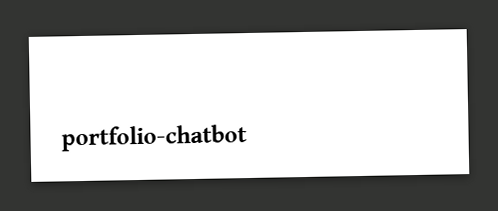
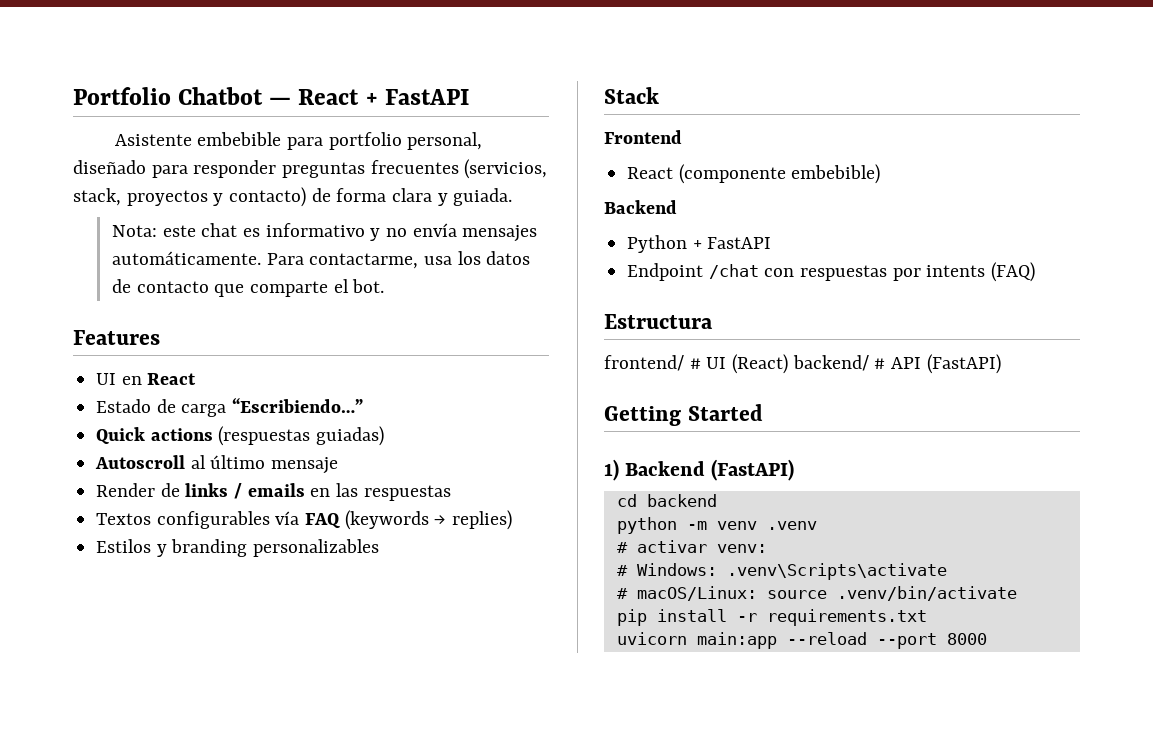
- portfolio-chatbot
+ Portfolio Chatbot — React + FastAPI
+ Asistente embebible para portfolio personal, diseñado para responder preguntas frecuentes (servicios, stack, proyectos y contacto) de forma clara y guiada.
+ Nota: este chat es informativo y no envía mensajes automáticamente. Para contactarme, usa los datos de contacto que comparte el bot.
+ Features
+ UI en React
+ Estado de carga “Escribiendo…”
+ Quick actions (respuestas guiadas)
+ Autoscroll al último mensaje
+ Render de links / emails en las respuestas
+ Textos configurables vía FAQ (keywords → replies)
+ Estilos y branding personalizables
+ Stack
+ Frontend
+ React (componente embebible)
+ Backend
+ Python + FastAPI
+ Endpoint /chat con respuestas por intents (FAQ)
+ Estructura
+ frontend/ # UI (React) backend/ # API (FastAPI)
+ Getting Started
+ 1) Backend (FastAPI)
+ cd backend
+ python -m venv .venv
+ # activar venv:
+ # Windows: .venv\Scripts\activate
+ # macOS/Linux: source .venv/bin/activate
+ pip install -r requirements.txt
+ uvicorn main:app --reload --port 8000

